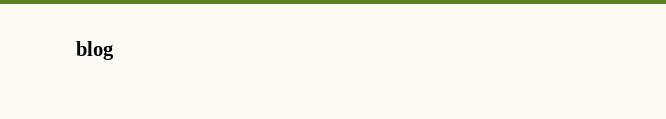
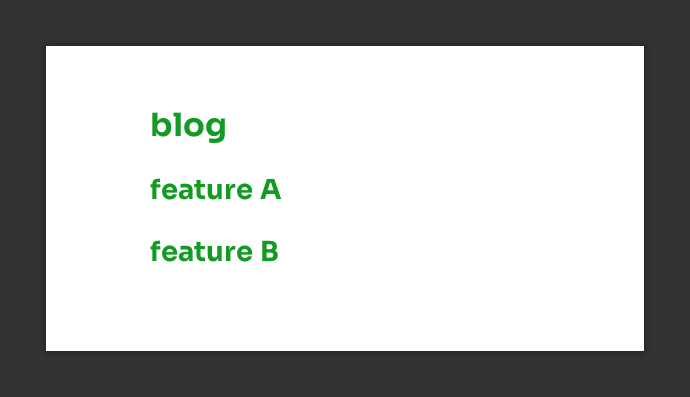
+ feature A
+ feature B

